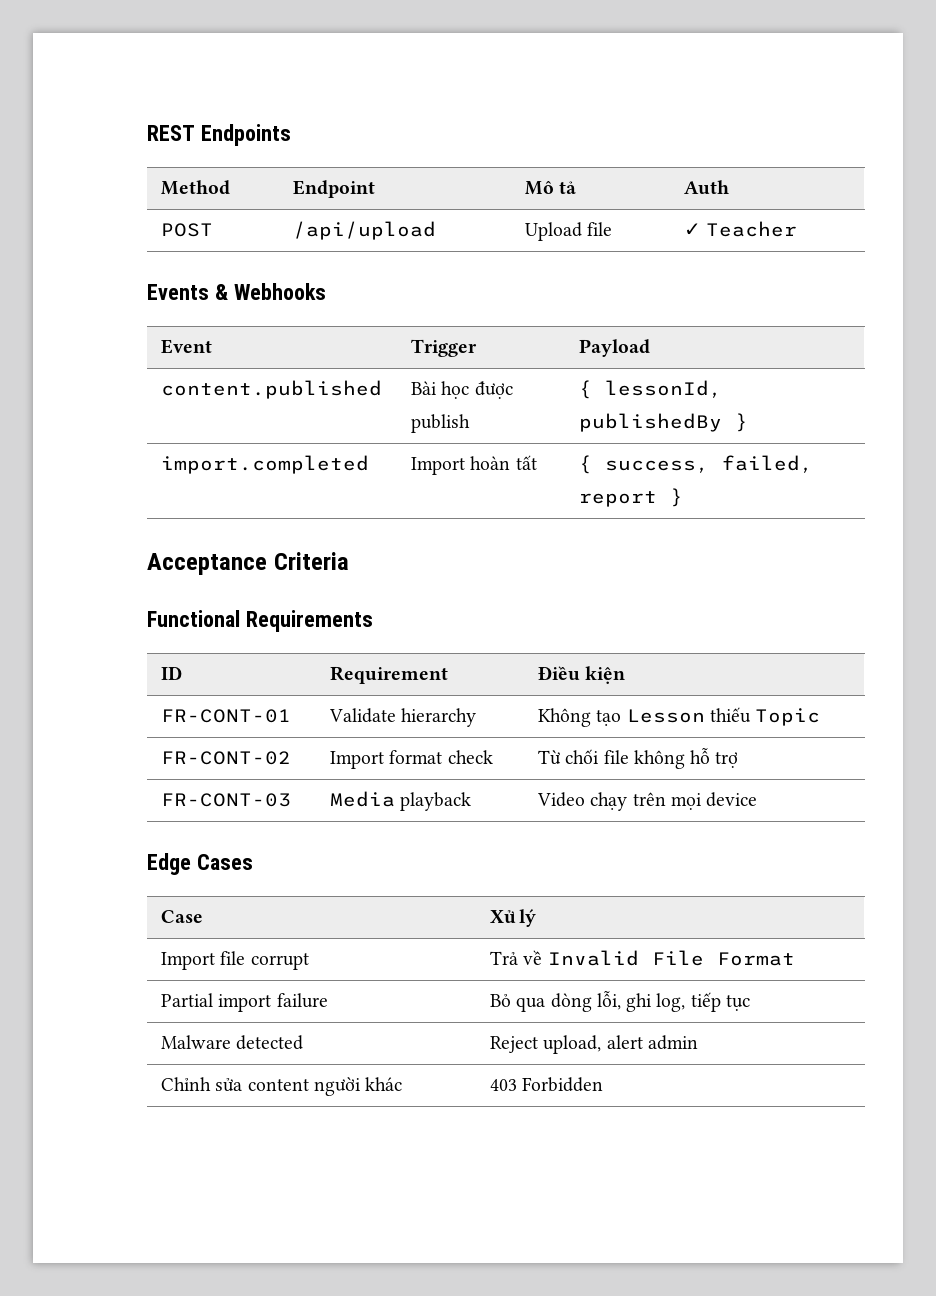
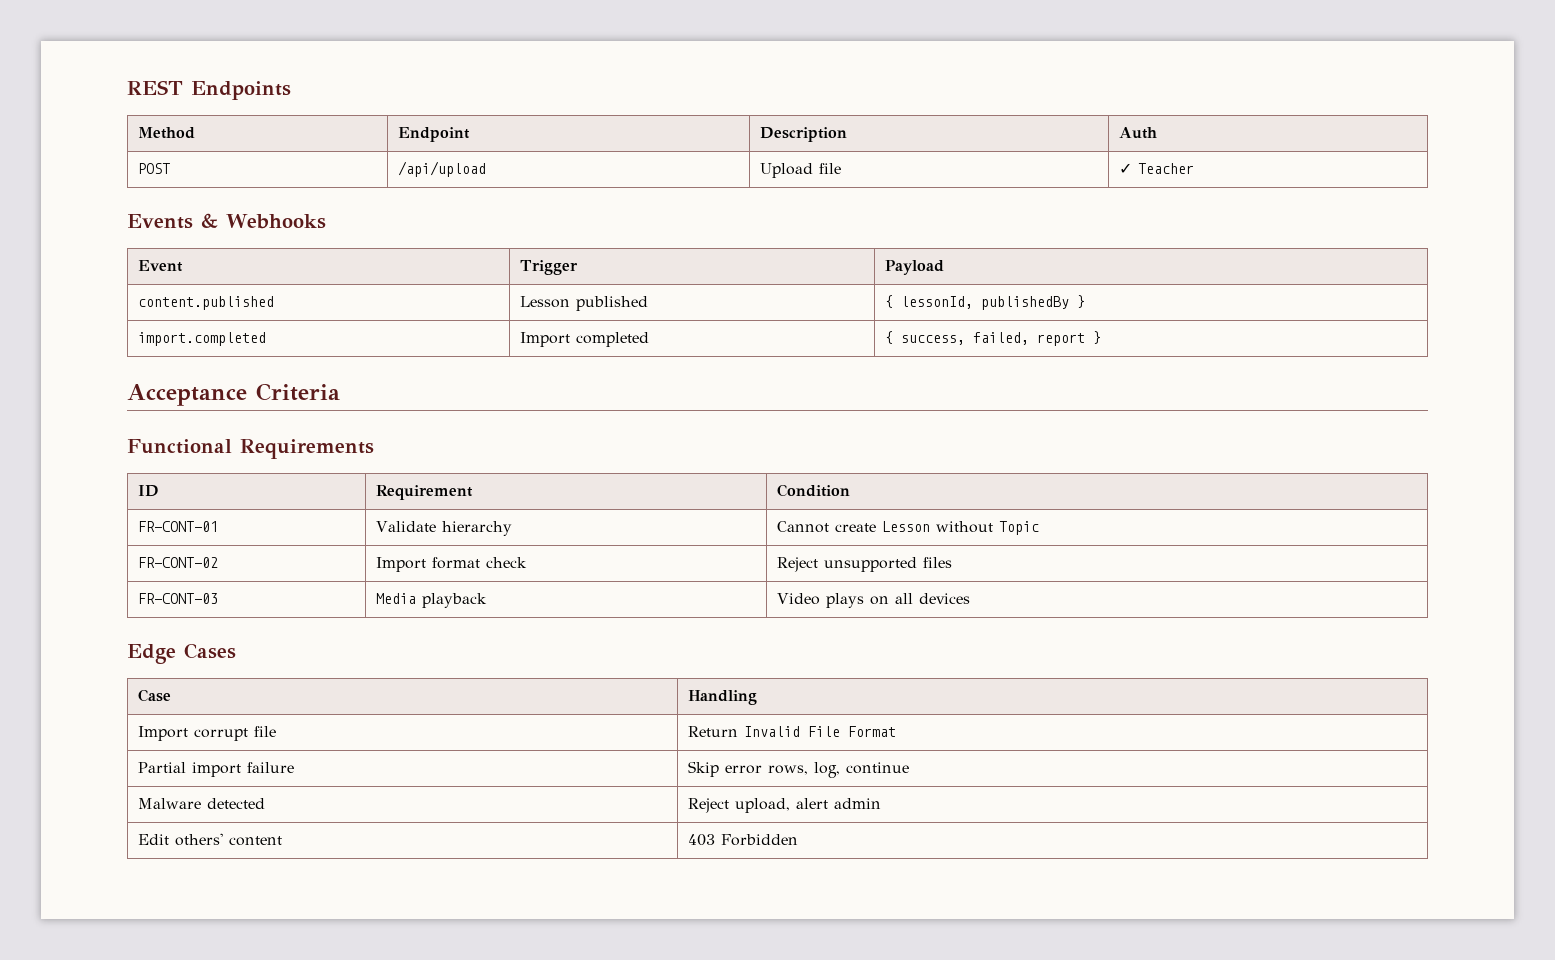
- Method | Endpoint | Mô tả | Auth
+ Method | Endpoint | Description | Auth
- content.published | Bài học được publish | { lessonId, publishedBy }
+ content.published | Lesson published | { lessonId, publishedBy }
- import.completed | Import hoàn tất | { success, failed, report }
+ import.completed | Import completed | { success, failed, report }
- ID | Requirement | Điều kiện
+ ID | Requirement | Condition
- FR-CONT-01 | Validate hierarchy | Không tạo Lesson thiếu Topic
+ FR-CONT-01 | Validate hierarchy | Cannot create Lesson without Topic
- FR-CONT-02 | Import format check | Từ chối file không hỗ trợ
+ FR-CONT-02 | Import format check | Reject unsupported files
- FR-CONT-03 | Media playback | Video chạy trên mọi device
+ FR-CONT-03 | Media playback | Video plays on all devices
- Case | Xử lý
- Import file corrupt | Trả về Invalid File Format
+ Case | Handling
+ Import corrupt file | Return Invalid File Format
- Partial import failure | Bỏ qua dòng lỗi, ghi log, tiếp tục
+ Partial import failure | Skip error rows, log, continue
- Chỉnh sửa content người khác | 403 Forbidden
+ Edit others' content | 403 Forbidden

